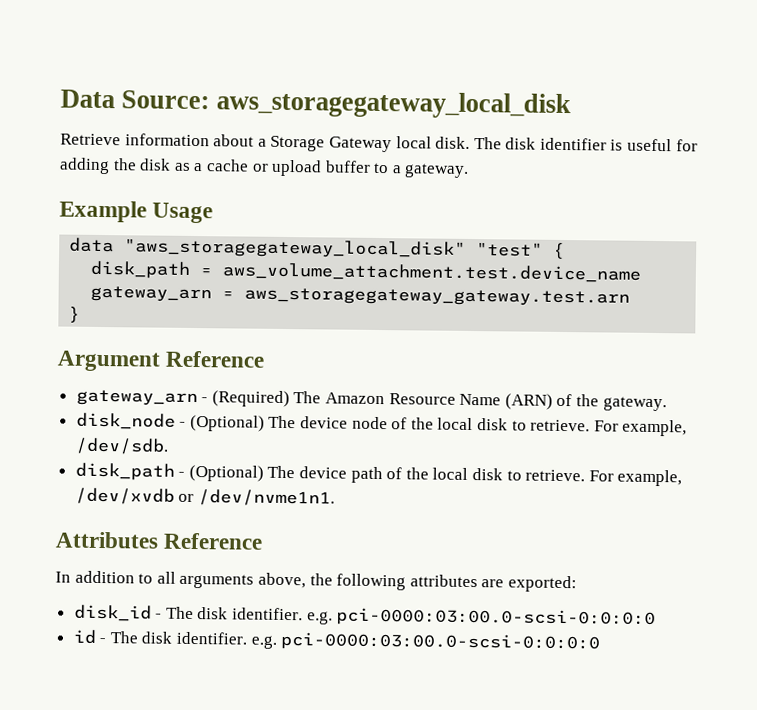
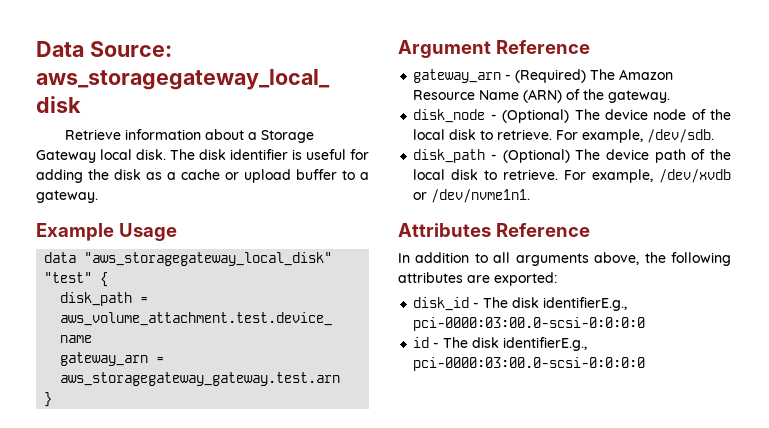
- disk_id - The disk identifier. e.g. pci-0000:03:00.0-scsi-0:0:0:0
+ disk_id - The disk identifierE.g., pci-0000:03:00.0-scsi-0:0:0:0
- id - The disk identifier. e.g. pci-0000:03:00.0-scsi-0:0:0:0
+ id - The disk identifierE.g., pci-0000:03:00.0-scsi-0:0:0:0

